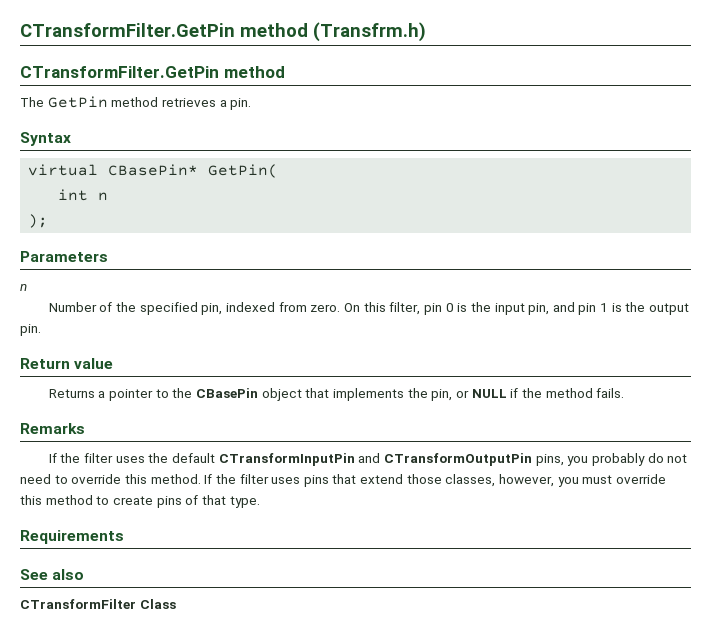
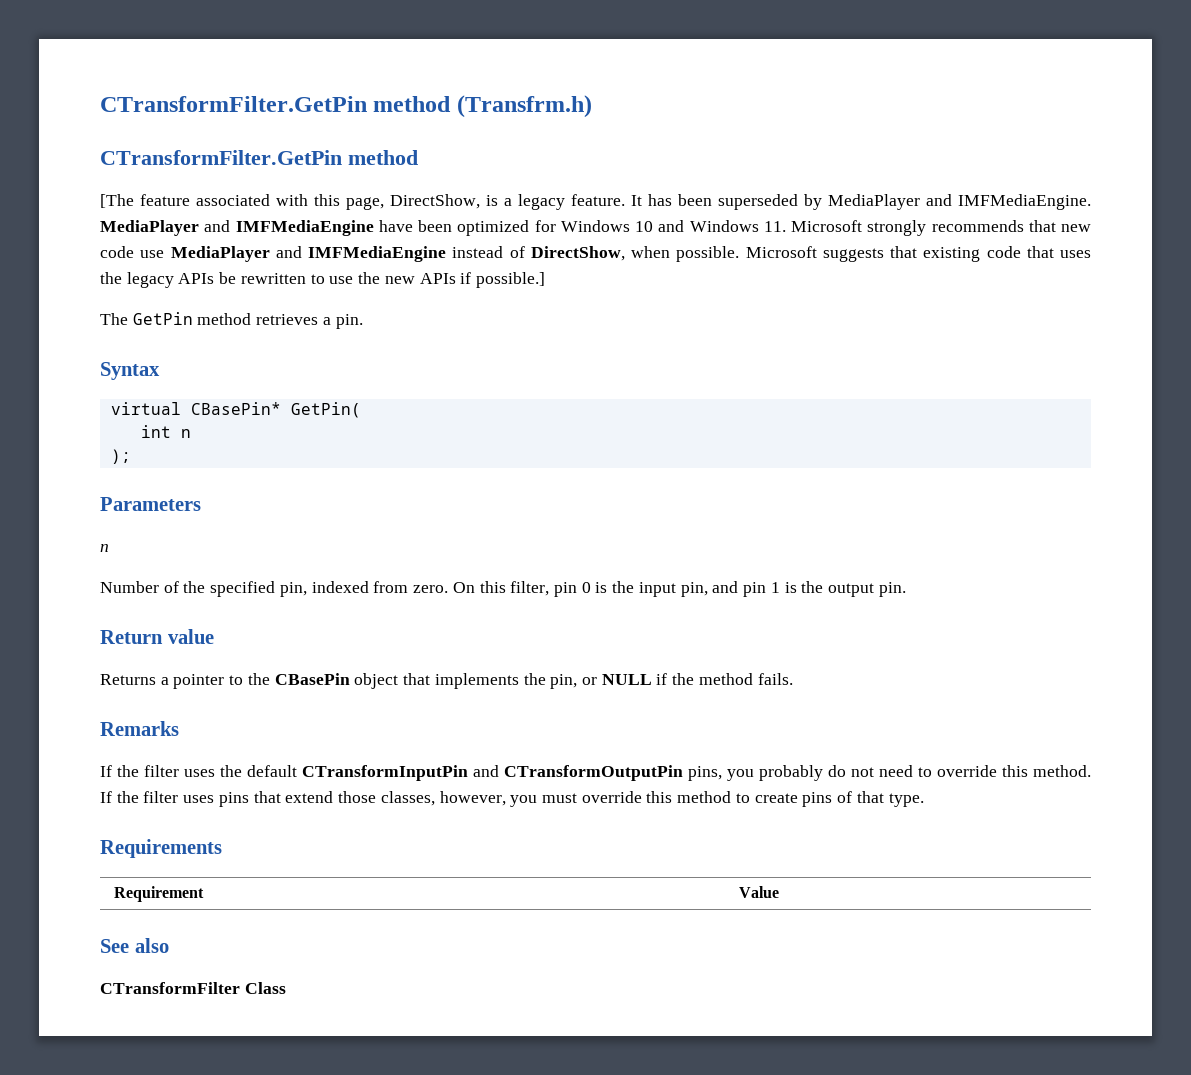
+ [The feature associated with this page, DirectShow, is a legacy feature. It has been superseded by MediaPlayer and IMFMediaEngine. MediaPlayer and IMFMediaEngine have been optimized for Windows 10 and Windows 11. Microsoft strongly recommends that new code use MediaPlayer and IMFMediaEngine instead of DirectShow, when possible. Microsoft suggests that existing code that uses the legacy APIs be rewritten to use the new APIs if possible.]
+ Requirement | Value

